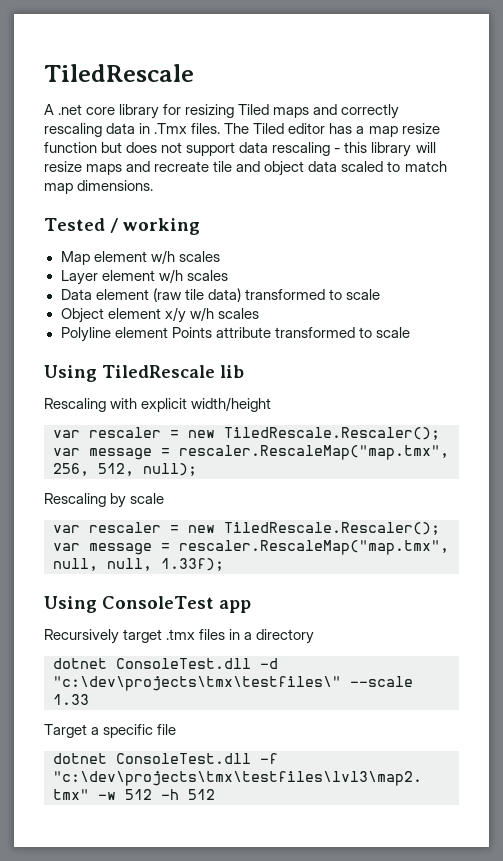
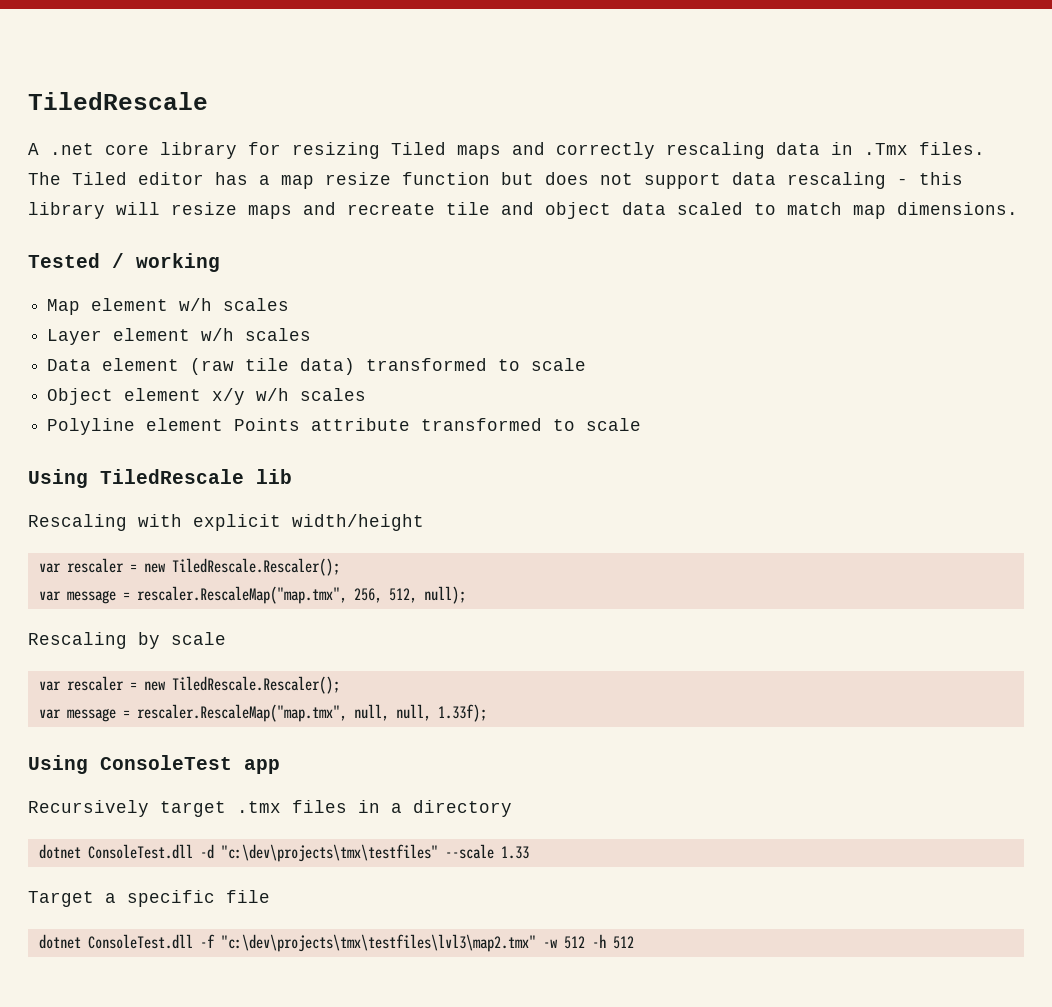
- dotnet ConsoleTest.dll -d "c:\dev\projects\tmx\testfiles\" --scale 1.33
+ dotnet ConsoleTest.dll -d "c:\dev\projects\tmx\testfiles" --scale 1.33

